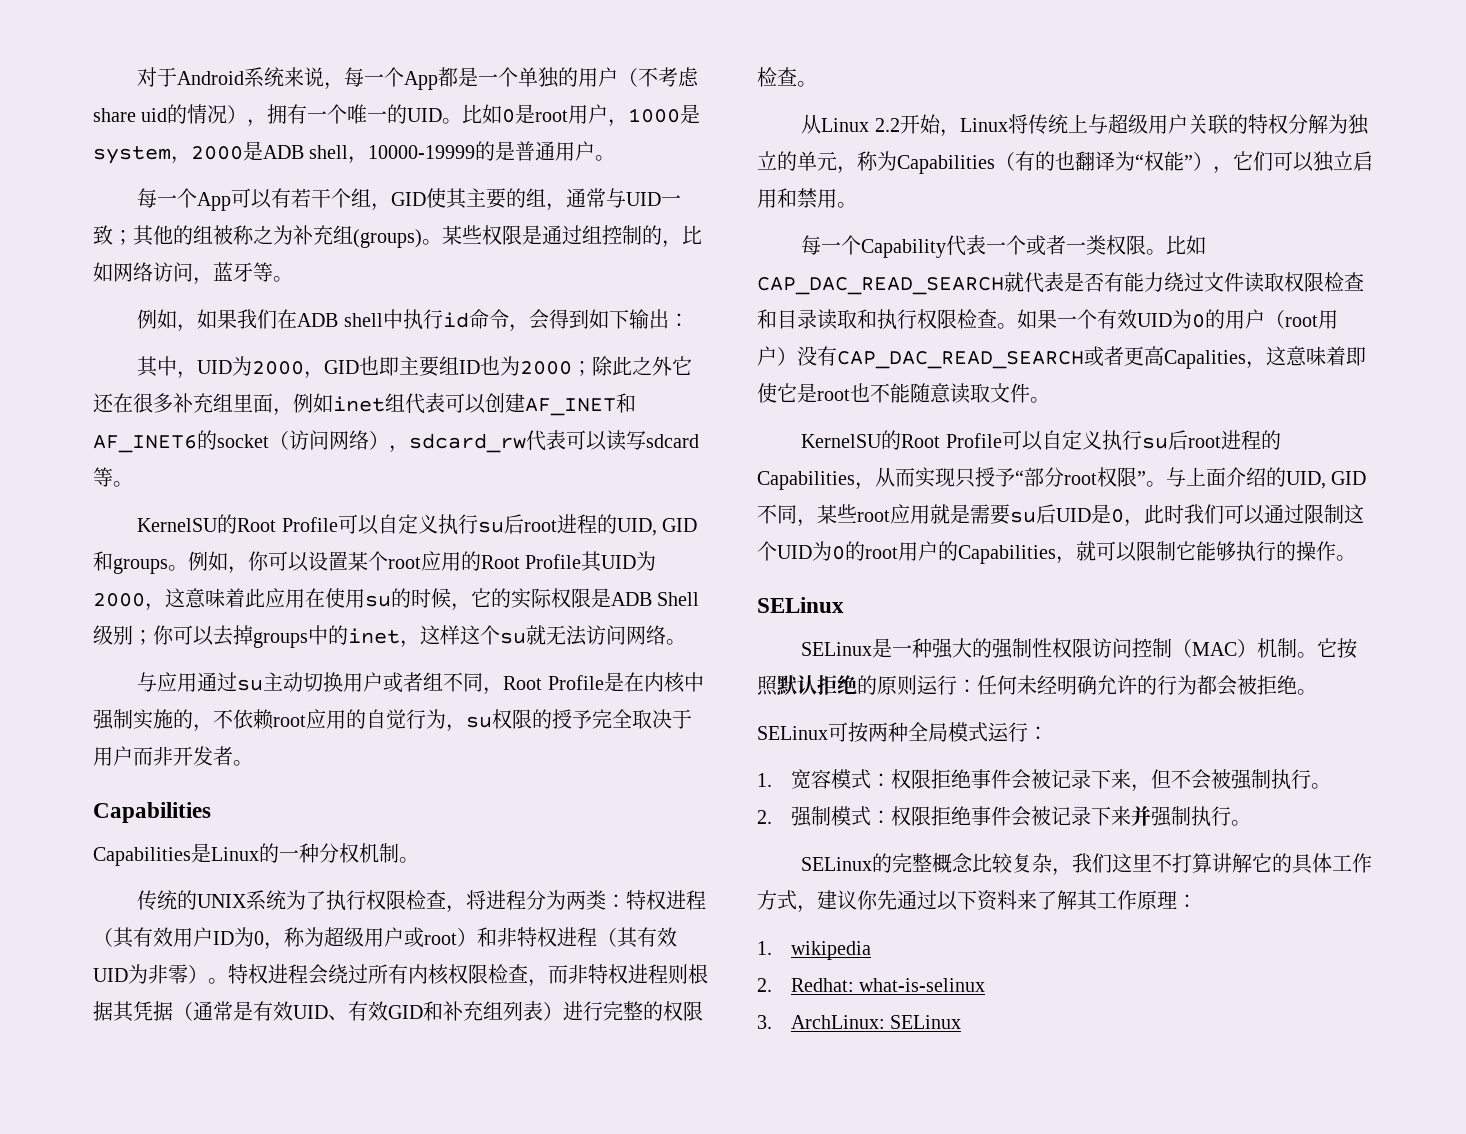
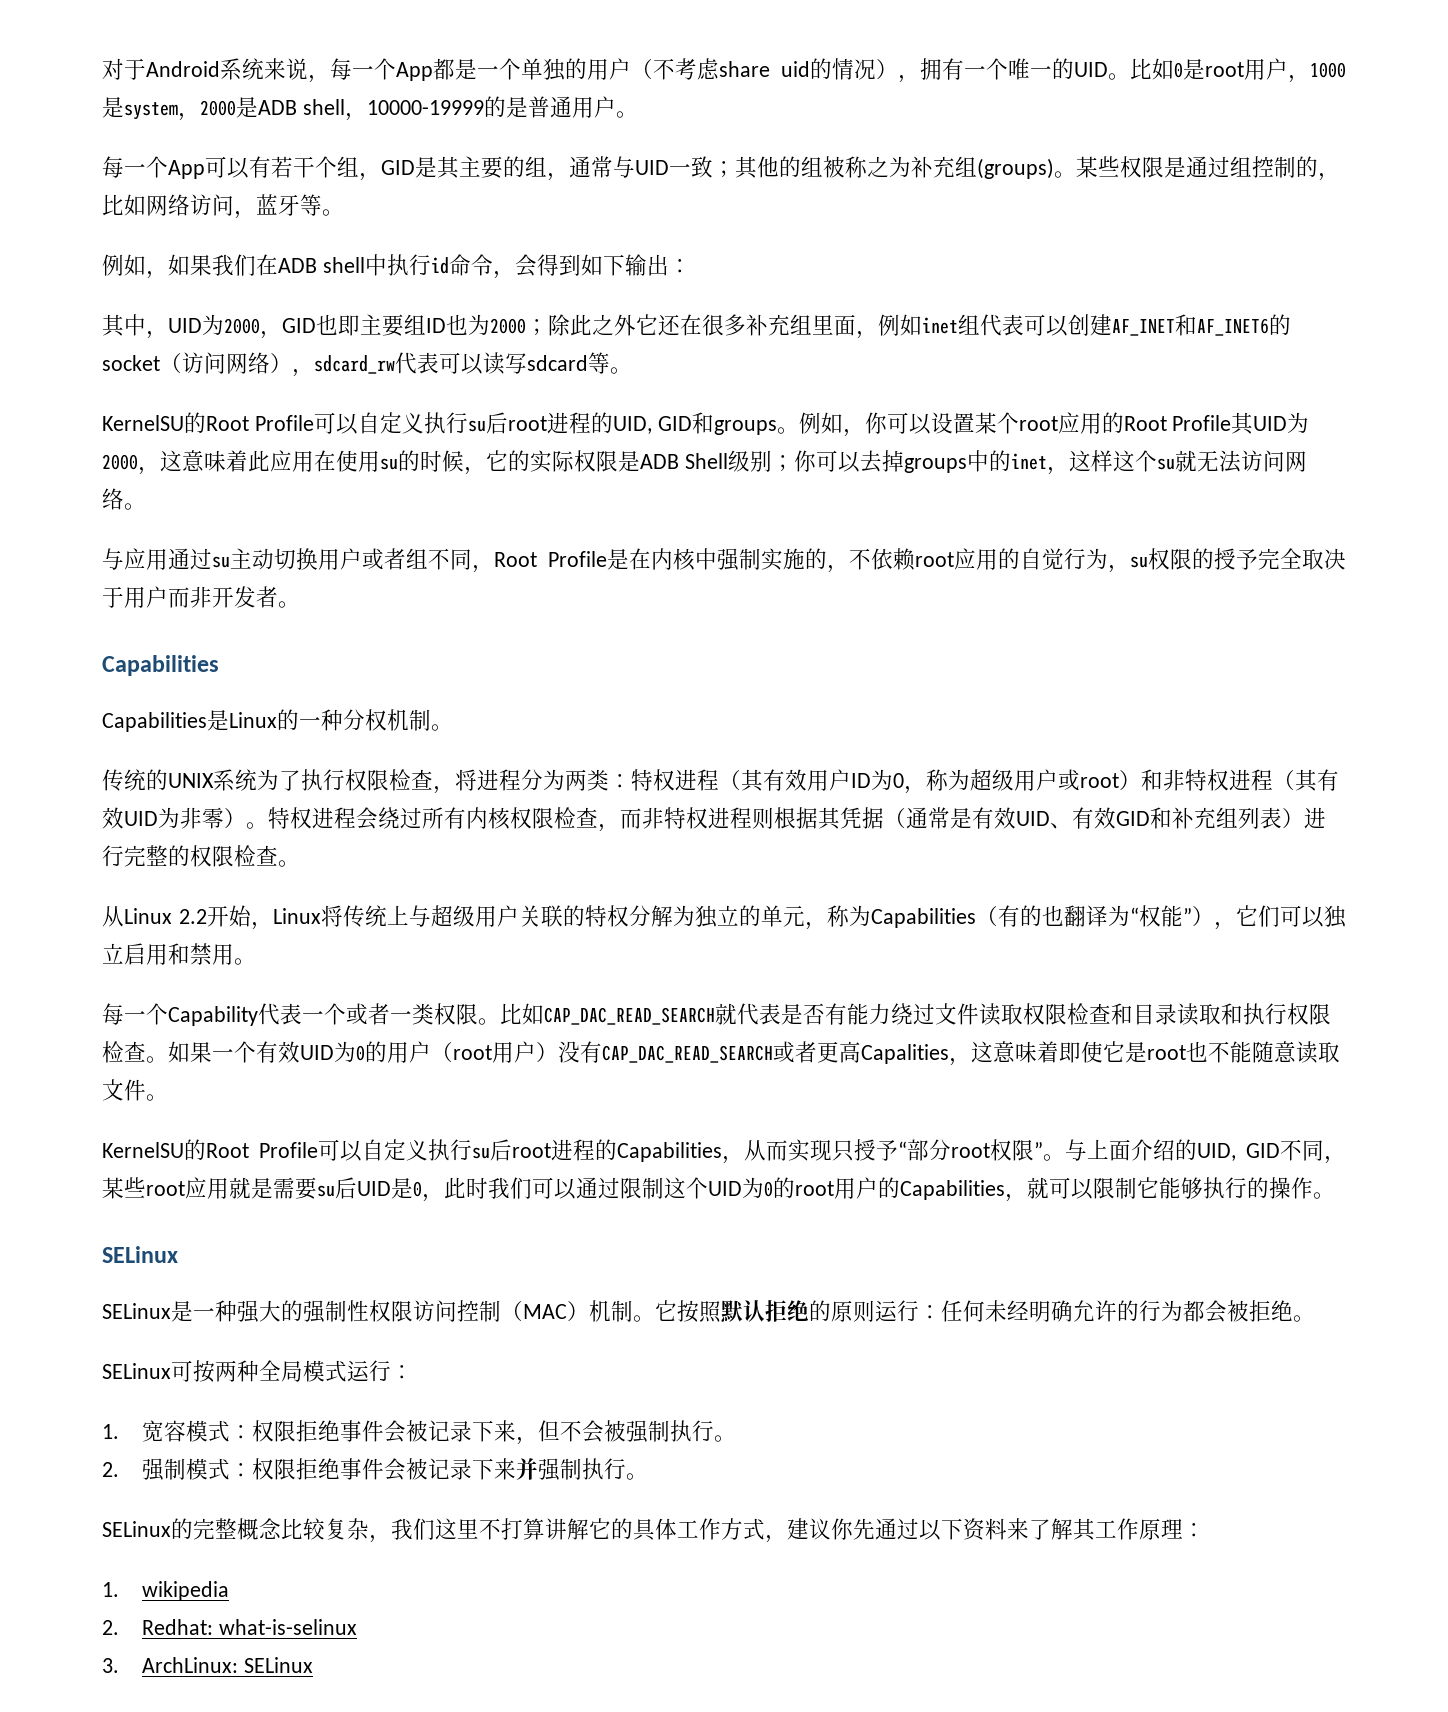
- 每一个App可以有若干个组，GID使其主要的组，通常与UID一致；其他的组被称之为补充组(groups)。
+ 每一个App可以有若干个组，GID是其主要的组，通常与UID一致；其他的组被称之为补充组(groups)。

